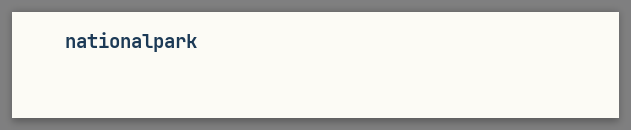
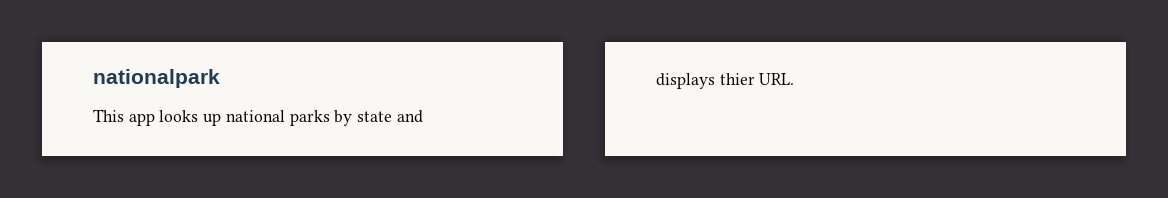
+ This app looks up national parks by state and displays thier URL.

